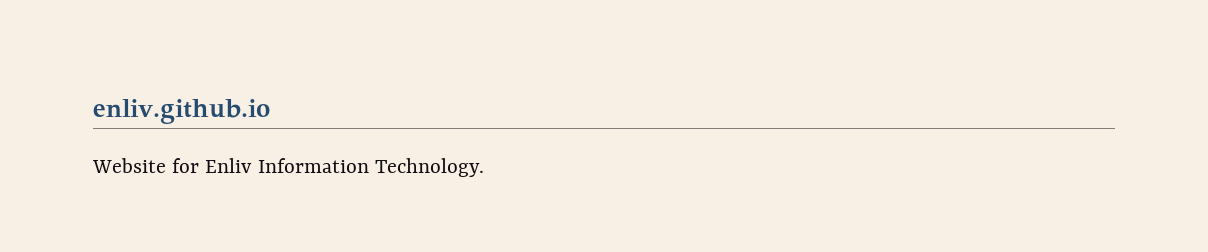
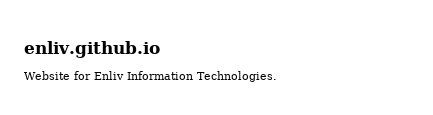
- Website for Enliv Information Technology.
+ Website for Enliv Information Technologies.

